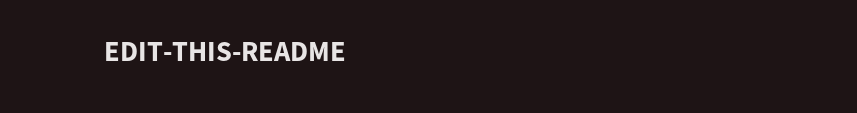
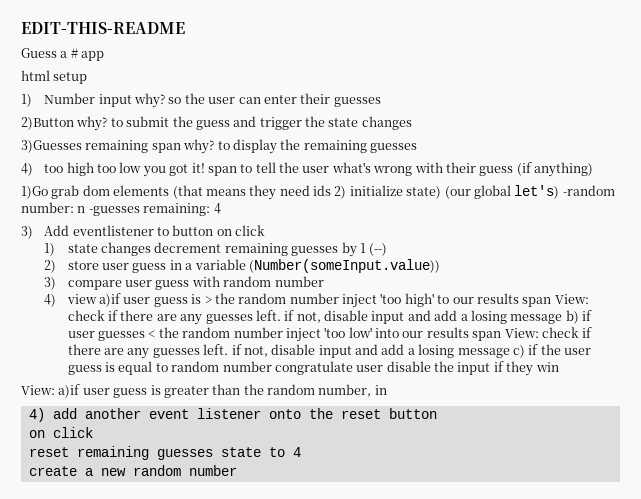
+ Guess a # app
+ html setup
+ 1) Number input why? so the user can enter their guesses
+ 2)Button why? to submit the guess and trigger the state changes
+ 3)Guesses remaining span why? to display the remaining guesses
+ 4) too high too low you got it! span to tell the user what's wrong with their guess (if anything)
+ 1)Go grab dom elements (that means they need ids 2) initialize state) (our global let's) -random number: n -guesses remaining: 4
+ 3) Add eventlistener to button on click
+ 1) state changes decrement remaining guesses by 1 (--)
+ 2) store user guess in a variable (Number(someInput.value))
+ 3) compare user guess with random number
+ 4) view a)if user guess is > the random number inject 'too high' to our results span View: check if there are any guesses left. if not, disable input and add a losing message b) if user guesses < the random number inject 'too low' into our results span View: check if there are any guesses left. if not, disable input and add a losing message c) if the user guess is equal to random number congratulate user disable the input if they win
+ View: a)if user guess is greater than the random number, in
+ 4) add another event listener onto the reset button
+ on click
+ reset remaining guesses state to 4
+ create a new random number

